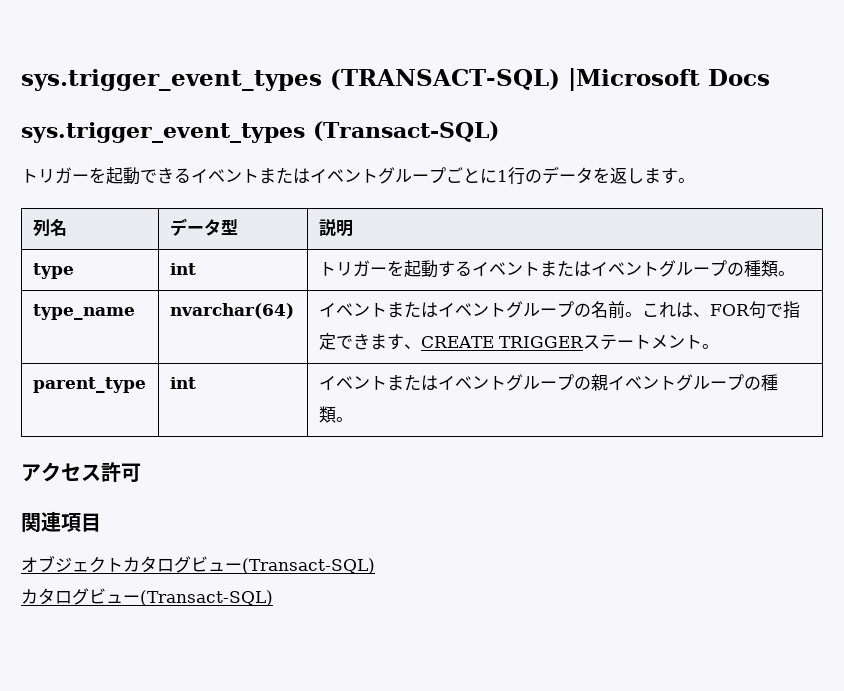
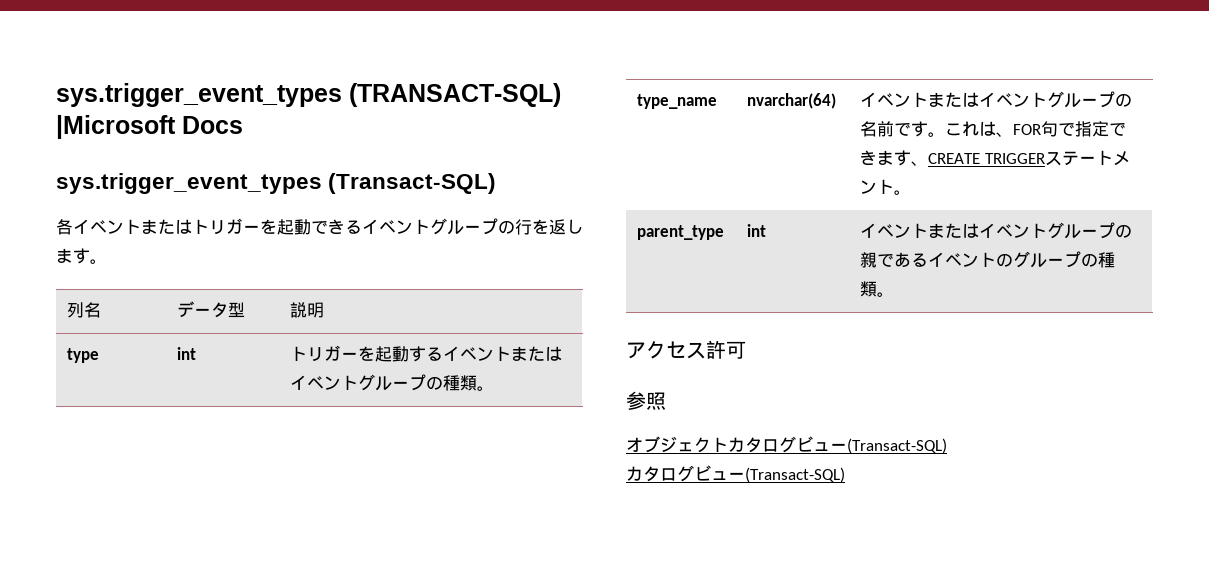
- トリガーを起動できるイベントまたはイベントグループごとに1行のデータを返します。
+ 各イベントまたはトリガーを起動できるイベントグループの行を返します。
- type_name | nvarchar(64) | イベントまたはイベントグループの名前。これは、FOR句で指定できます、CREATE TRIGGERステートメント。
+ type_name | nvarchar(64) | イベントまたはイベントグループの名前です。これは、FOR句で指定できます、CREATE TRIGGERステートメント。
- parent_type | int | イベントまたはイベントグループの親イベントグループの種類。
+ parent_type | int | イベントまたはイベントグループの親であるイベントのグループの種類。
- 関連項目
+ 参照

